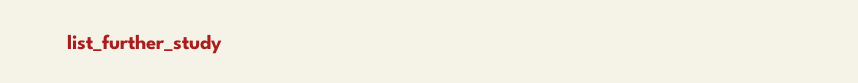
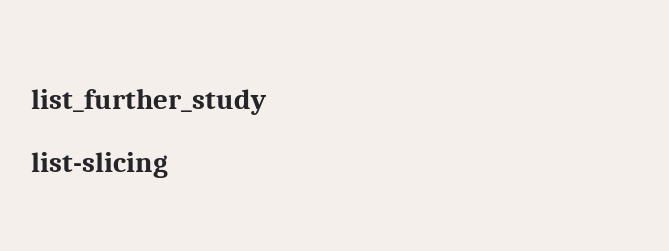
+ list-slicing

